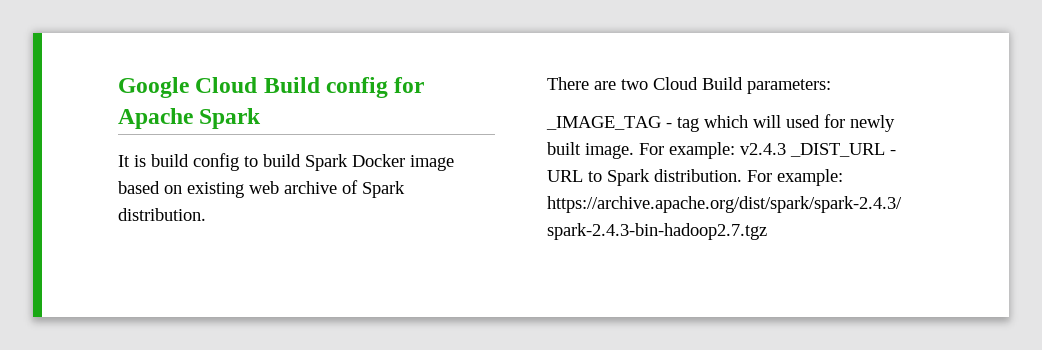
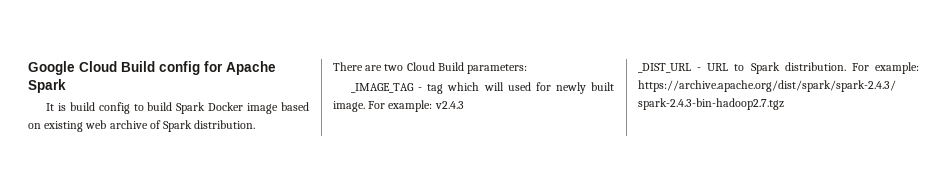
- For example: v2.4.3 _DIST_URL - URL to Spark distribution.
+ For example: v2.4.3
+ _DIST_URL - URL to Spark distribution.

